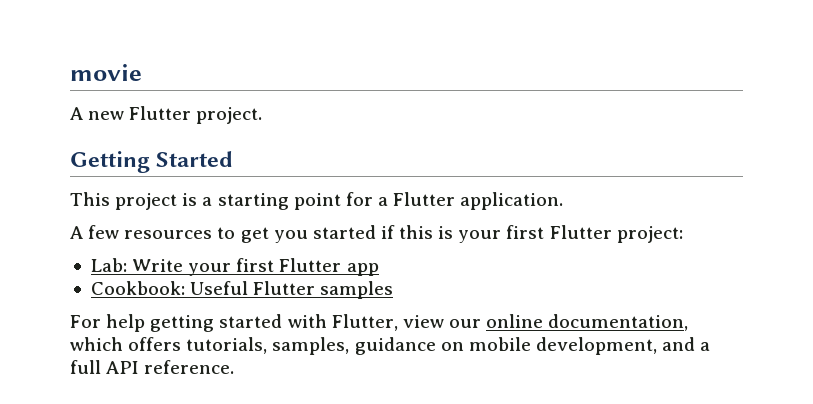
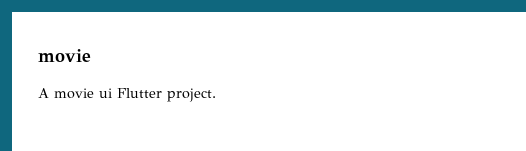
- A new Flutter project.
+ A movie ui Flutter project.
- Getting Started
- This project is a starting point for a Flutter application.
- A few resources to get you started if this is your first Flutter project:
- Lab: Write your first Flutter app
- Cookbook: Useful Flutter samples
- For help getting started with Flutter, view our online documentation, which offers tutorials, samples, guidance on mobile development, and a full API reference.

